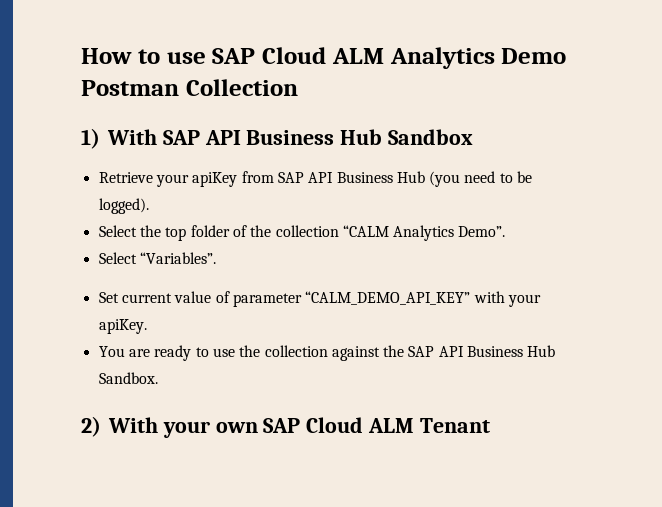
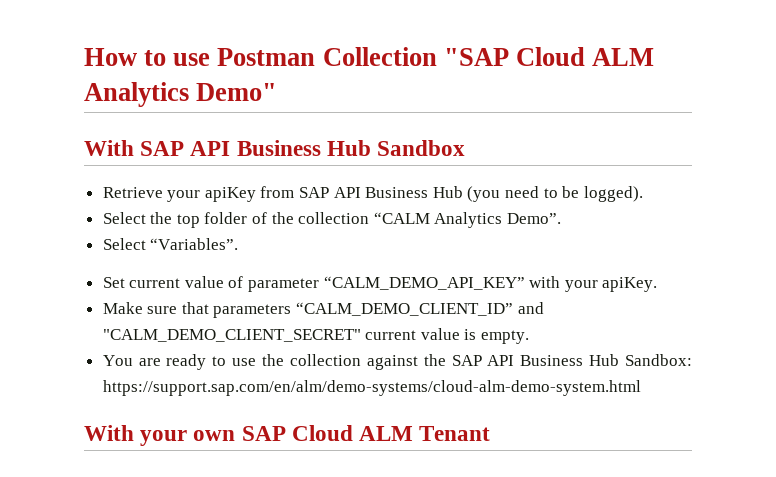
- How to use SAP Cloud ALM Analytics Demo Postman Collection
- 1) With SAP API Business Hub Sandbox
+ How to use Postman Collection "SAP Cloud ALM Analytics Demo"
+ With SAP API Business Hub Sandbox
+ Make sure that parameters “CALM_DEMO_CLIENT_ID” and "CALM_DEMO_CLIENT_SECRET" current value is empty.
- You are ready to use the collection against the SAP API Business Hub Sandbox.
- 2) With your own SAP Cloud ALM Tenant
+ You are ready to use the collection against the SAP API Business Hub Sandbox: https://support.sap.com/en/alm/demo-systems/cloud-alm-demo-system.html
+ With your own SAP Cloud ALM Tenant

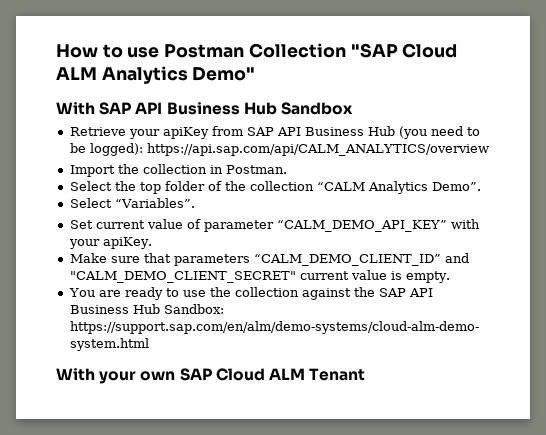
- Retrieve your apiKey from SAP API Business Hub (you need to be logged).
+ Retrieve your apiKey from SAP API Business Hub (you need to be logged): https://api.sap.com/api/CALM_ANALYTICS/overview
+ Import the collection in Postman.

